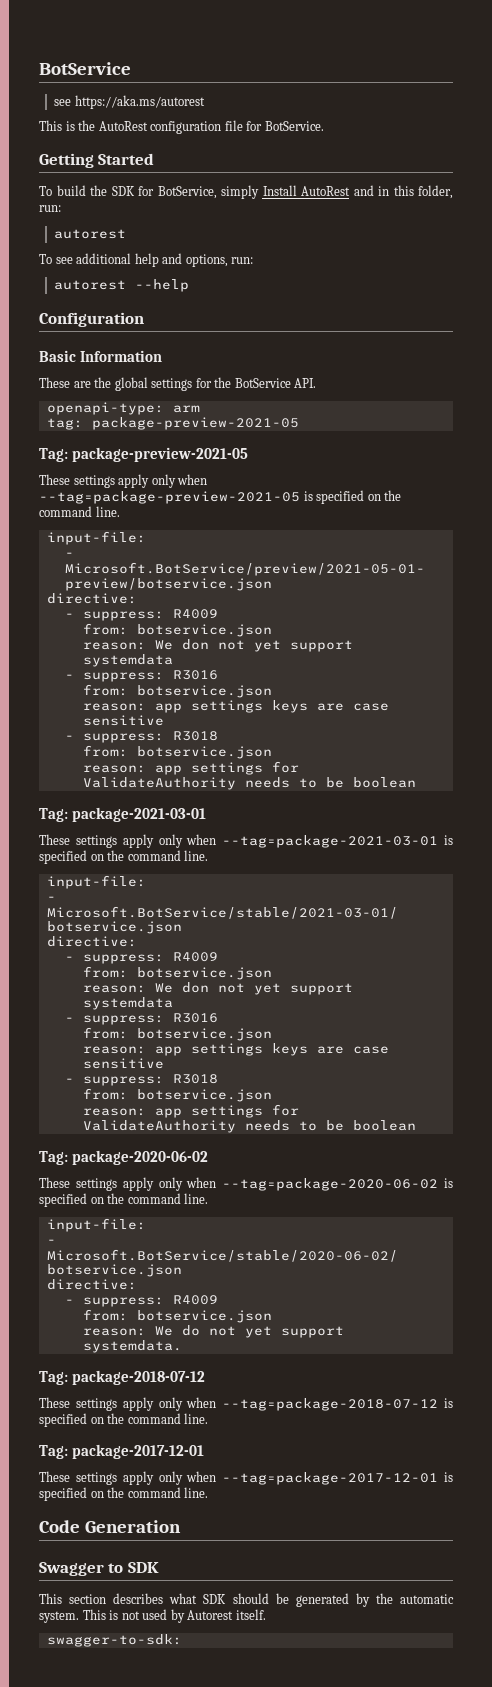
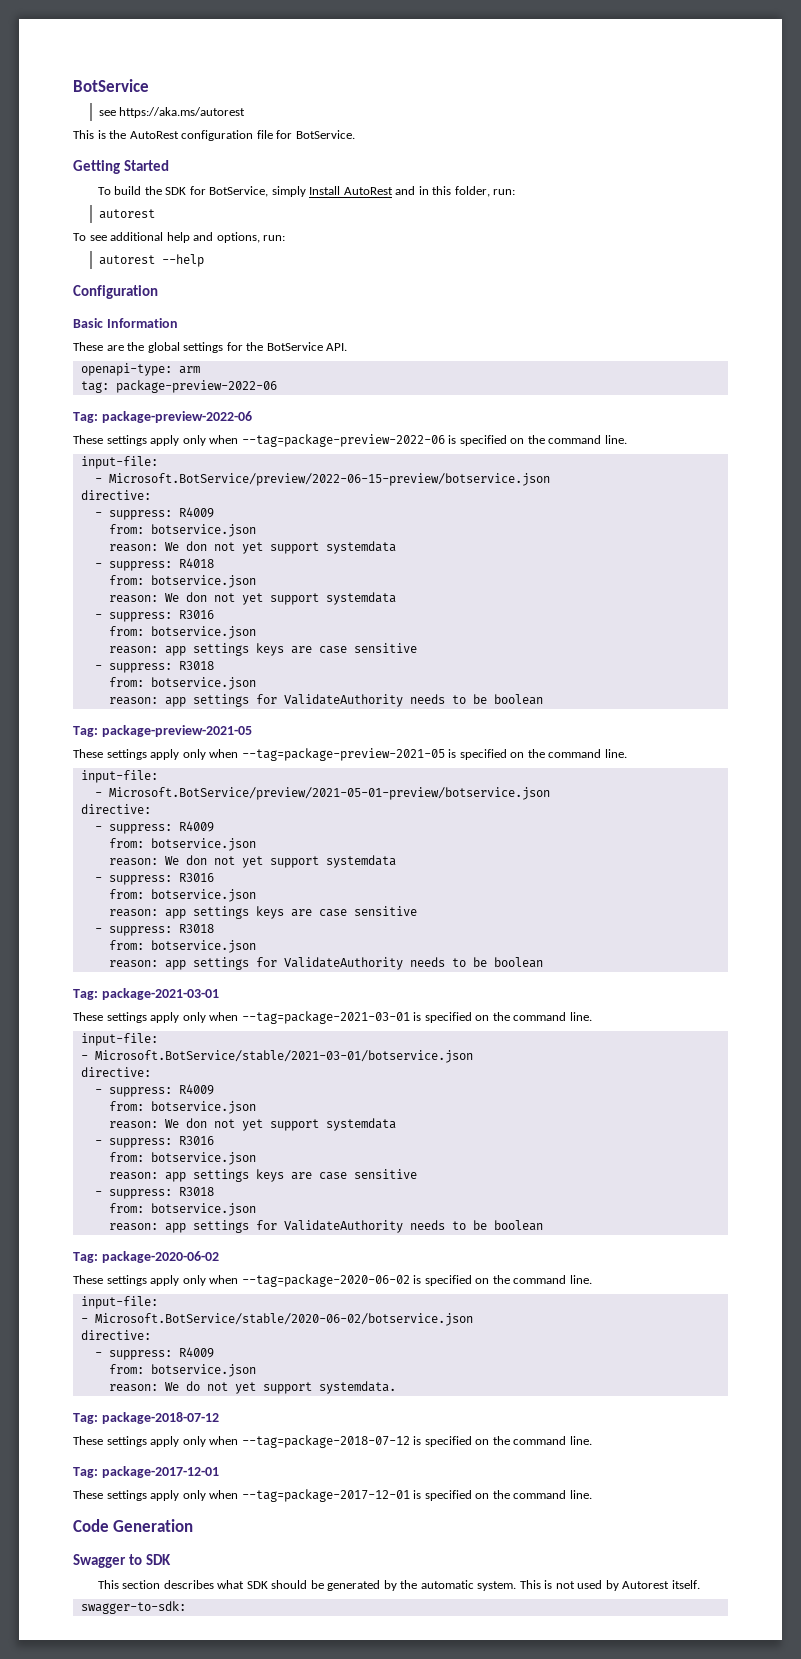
- tag: package-preview-2021-05
+ tag: package-preview-2022-06
+ Tag: package-preview-2022-06
+ These settings apply only when --tag=package-preview-2022-06 is specified on the command line.
+ input-file:
+ - Microsoft.BotService/preview/2022-06-15-preview/botservice.json
+ directive:
+ - suppress: R4009
+ from: botservice.json
+ reason: We don not yet support systemdata
+ - suppress: R4018
+ from: botservice.json
+ reason: We don not yet support systemdata
+ - suppress: R3016
+ from: botservice.json
+ reason: app settings keys are case sensitive
+ - suppress: R3018
+ from: botservice.json
+ reason: app settings for ValidateAuthority needs to be boolean

